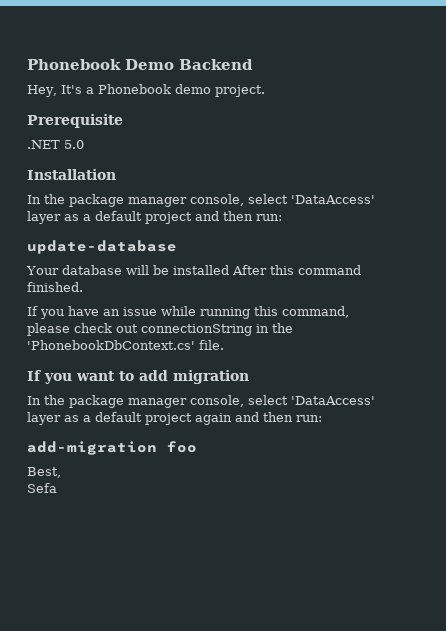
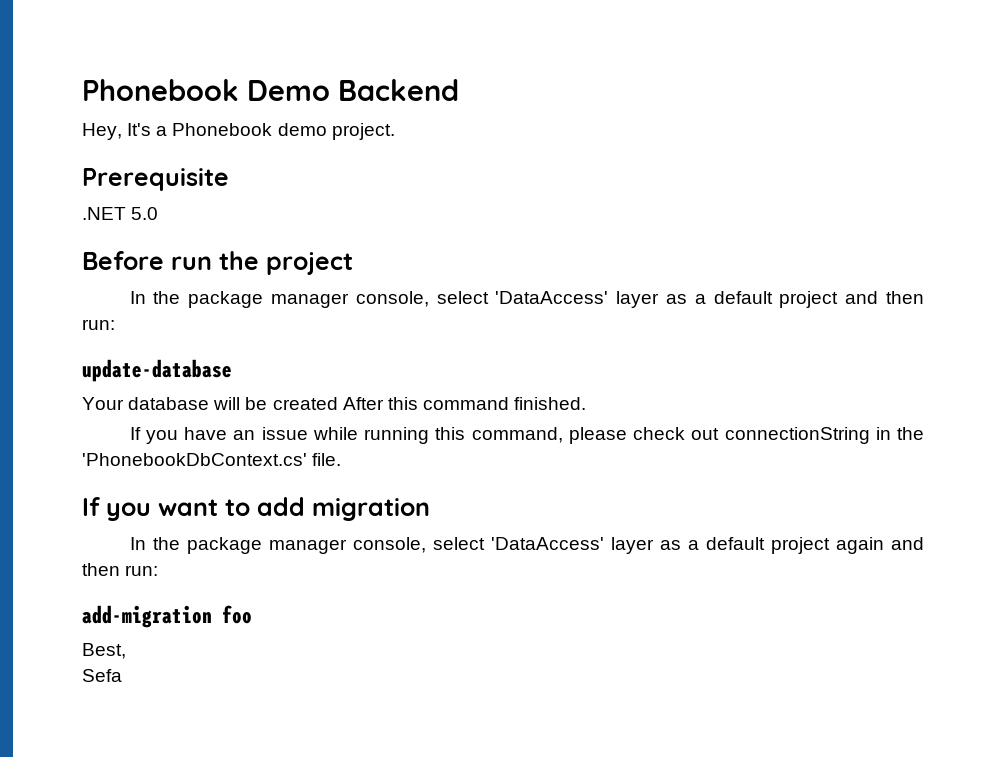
- Installation
+ Before run the project
- Your database will be installed After this command finished.
+ Your database will be created After this command finished.

